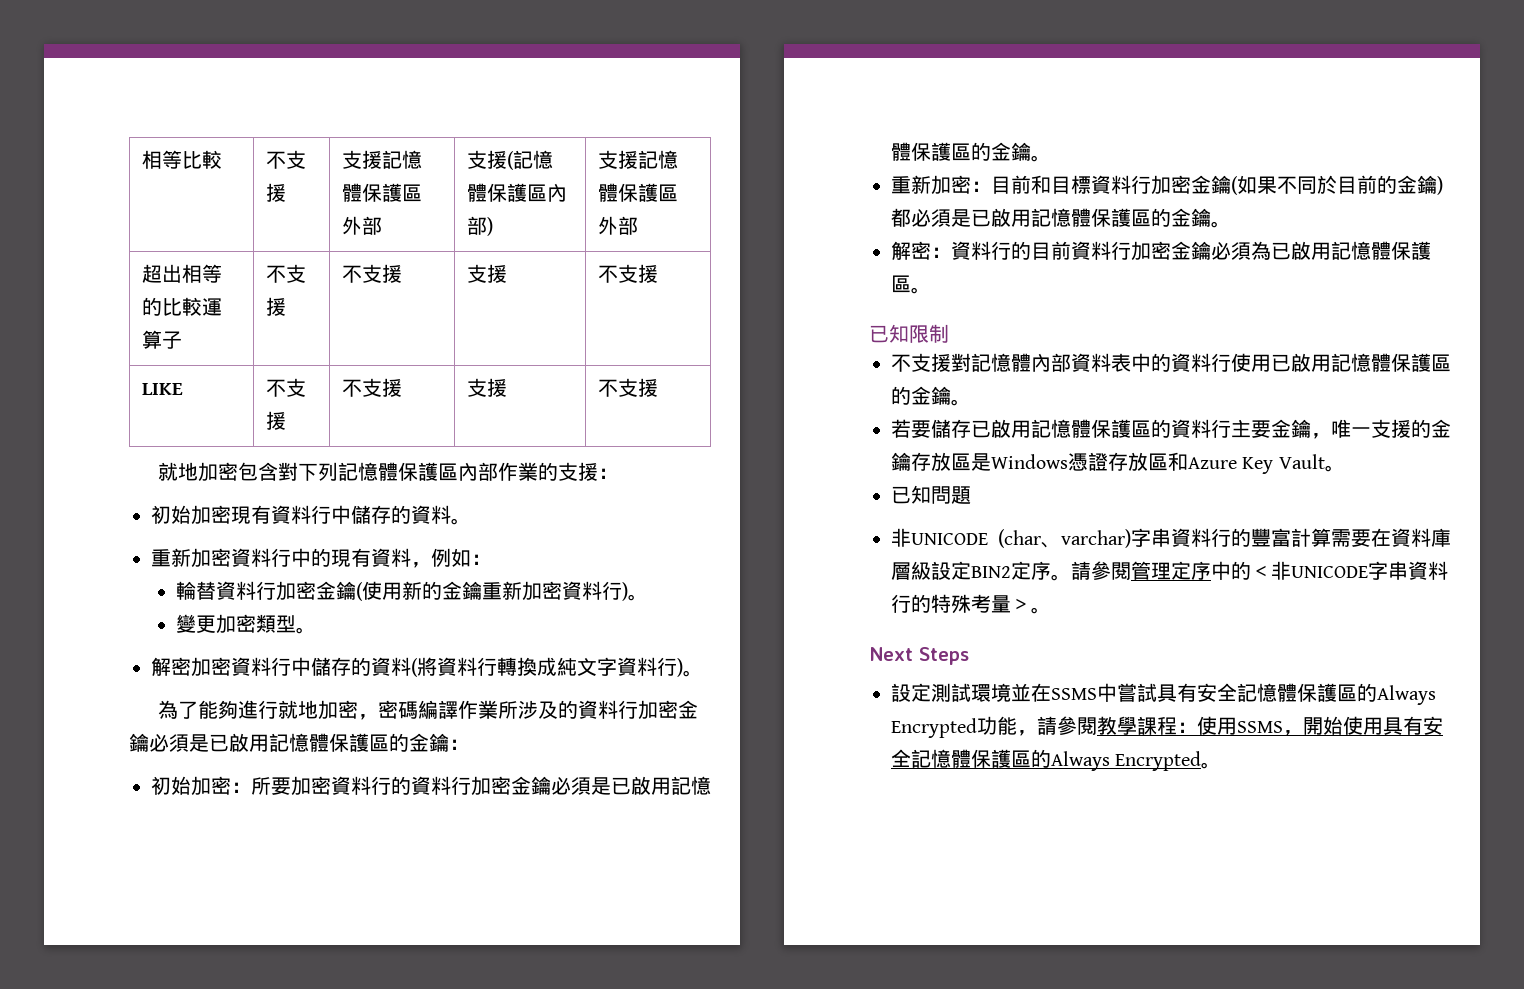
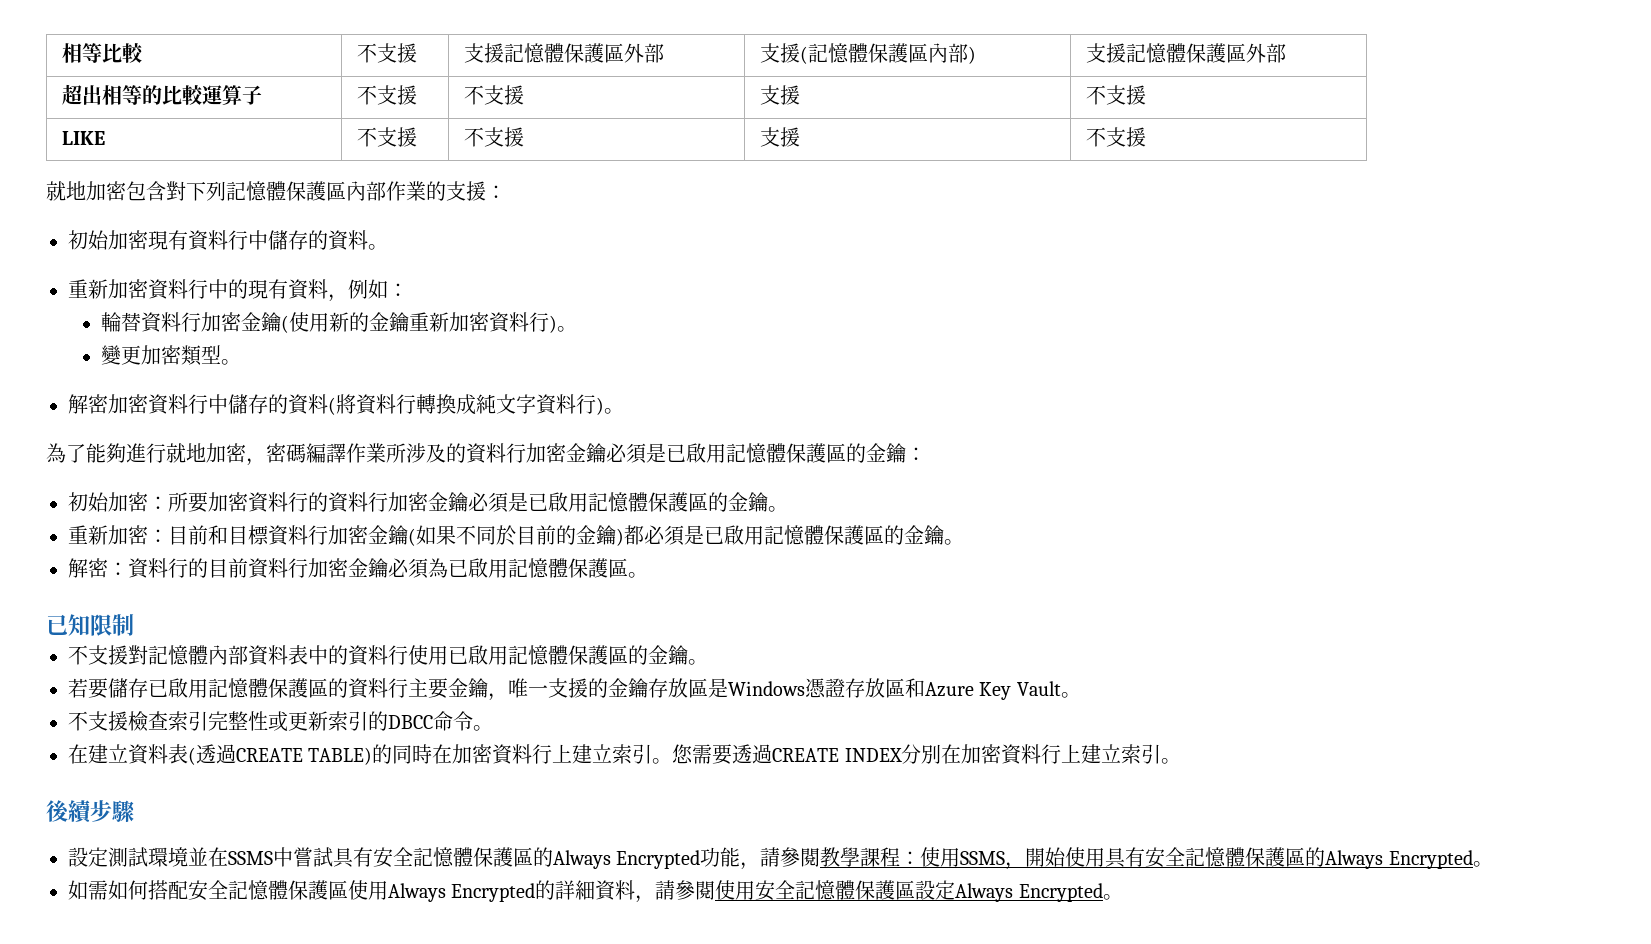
- 已知問題
- 非UNICODE (char、varchar)字串資料行的豐富計算需要在資料庫層級設定BIN2定序。請參閱管理定序中的＜非UNICODE字串資料行的特殊考量＞。
- Next Steps
+ 不支援檢查索引完整性或更新索引的DBCC命令。
+ 在建立資料表(透過CREATE TABLE)的同時在加密資料行上建立索引。您需要透過CREATE INDEX分別在加密資料行上建立索引。
+ 後續步驟
+ 如需如何搭配安全記憶體保護區使用Always Encrypted的詳細資料，請參閱使用安全記憶體保護區設定Always Encrypted。

